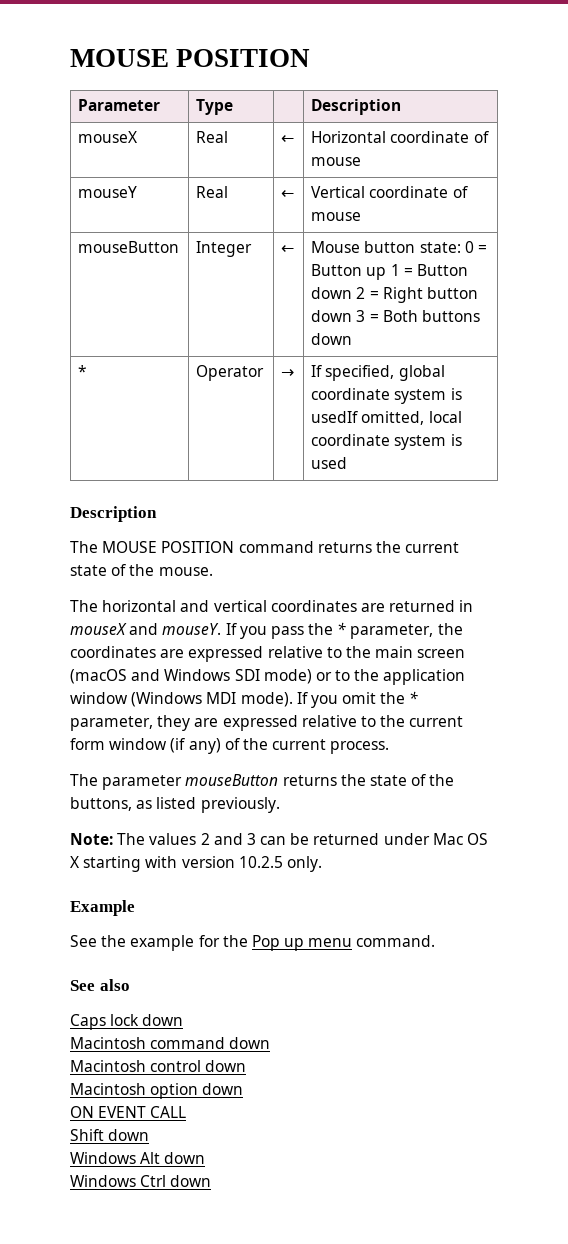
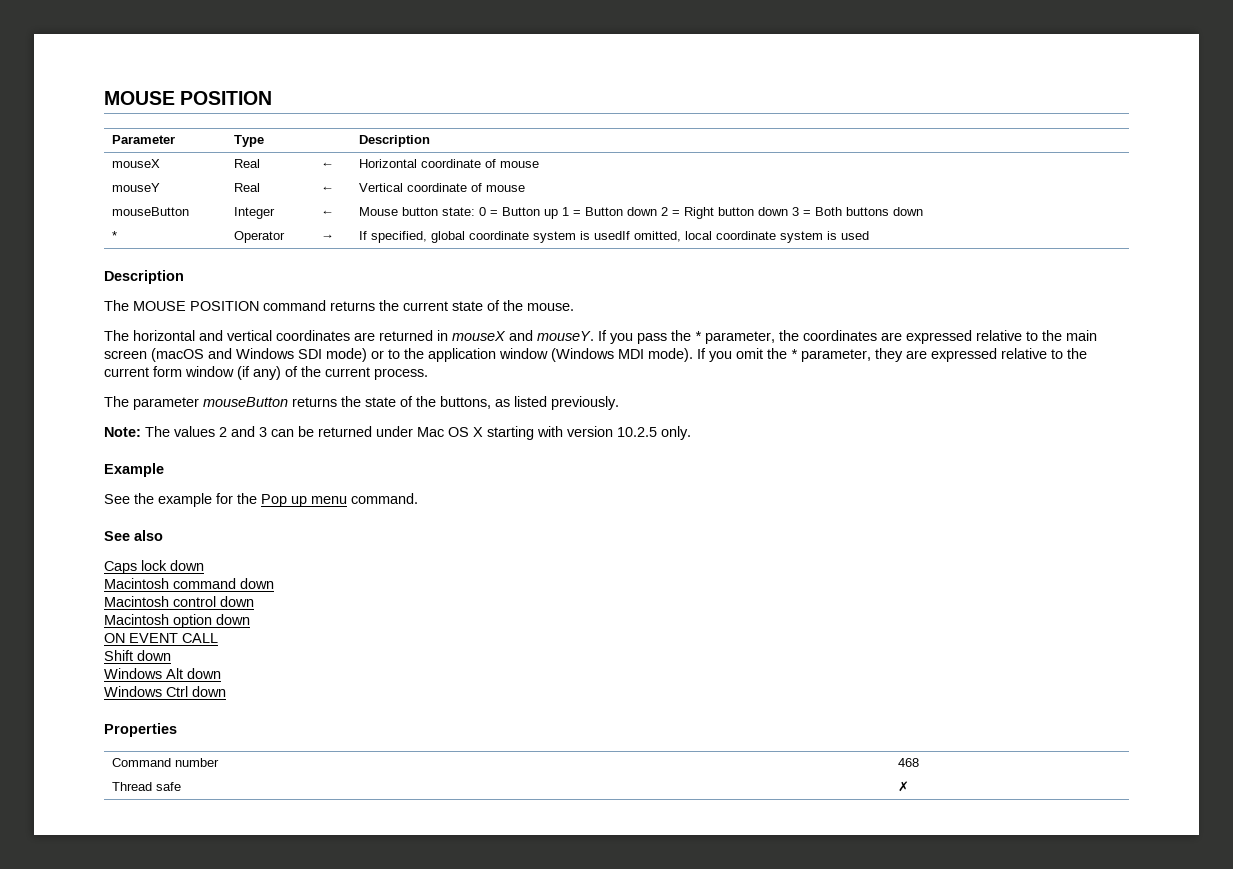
+ Properties
+ Command number | 468
+ Thread safe | ✗

